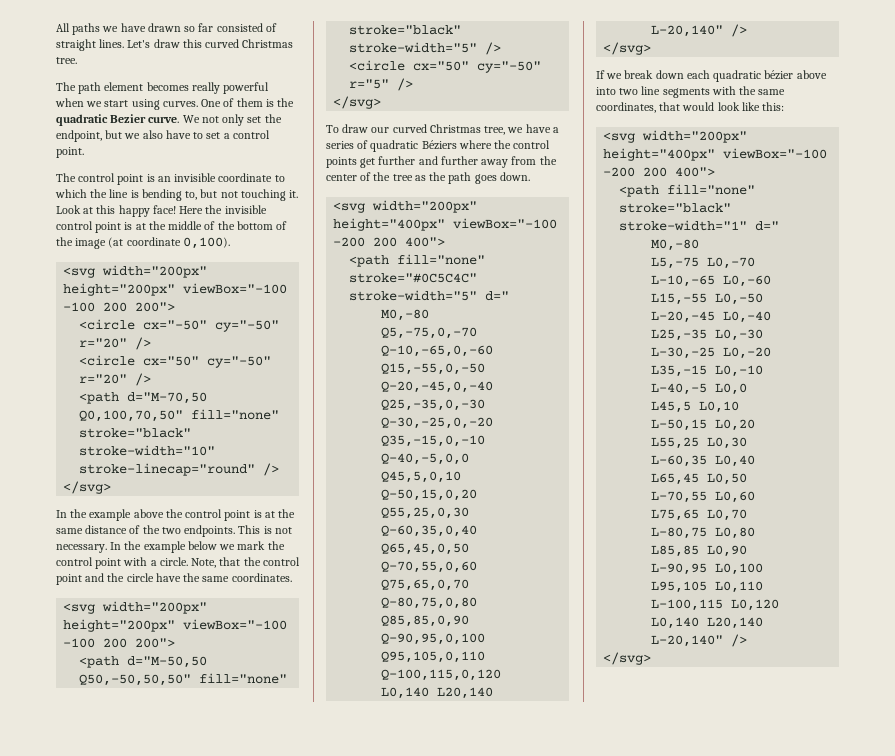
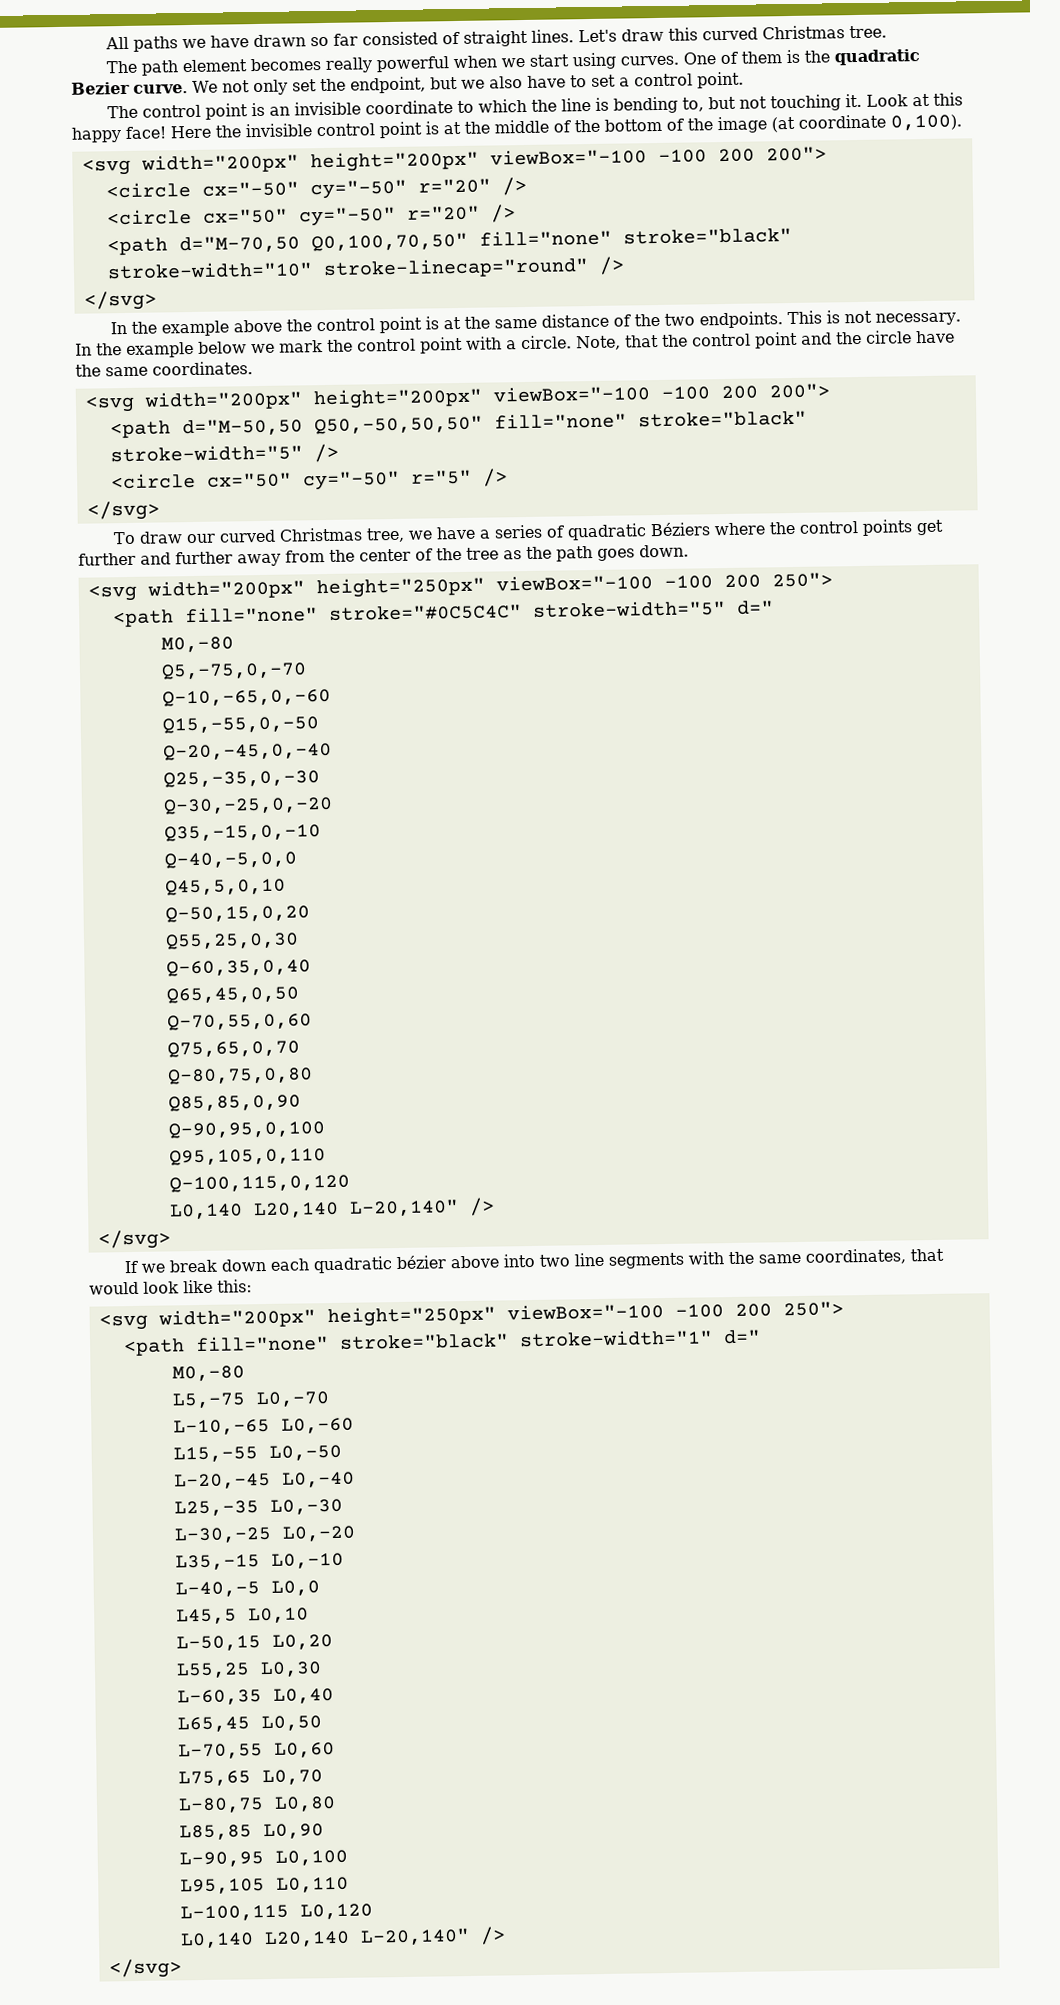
  To draw our curved Christmas tree, we have a series of quadratic Béziers where the control points get further and further away from the center of the tree as the path goes down.
- <svg width="200px" height="400px" viewBox="-100 -200 200 400">
+ <svg width="200px" height="250px" viewBox="-100 -100 200 250">
  If we break down each quadratic bézier above into two line segments with the same coordinates, that would look like this:
- <svg width="200px" height="400px" viewBox="-100 -200 200 400">
+ <svg width="200px" height="250px" viewBox="-100 -100 200 250">

